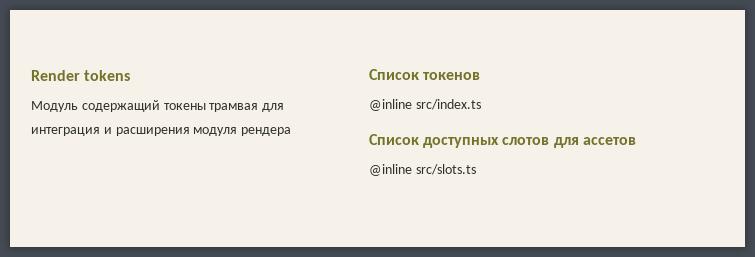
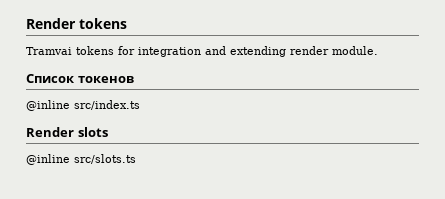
- Модуль содержащий токены трамвая для интеграция и расширения модуля рендера
+ Tramvai tokens for integration and extending render module.
- Список доступных слотов для ассетов
+ Render slots

